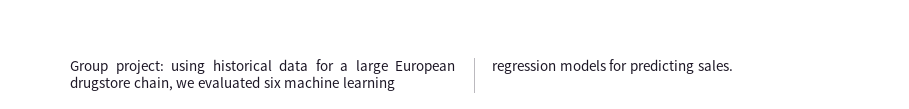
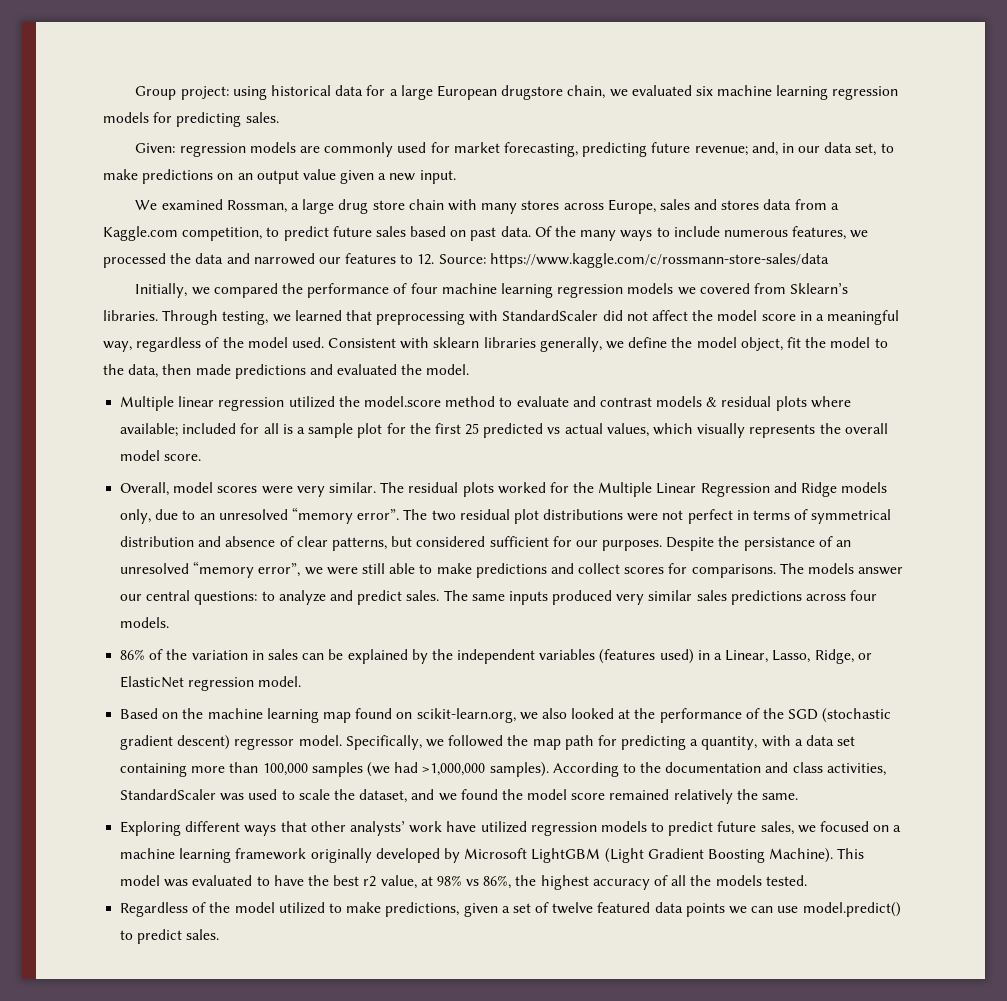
+ Given: regression models are commonly used for market forecasting, predicting future revenue; and, in our data set, to make predictions on an output value given a new input.
+ We examined Rossman, a large drug store chain with many stores across Europe, sales and stores data from a Kaggle.com competition, to predict future sales based on past data. Of the many ways to include numerous features, we processed the data and narrowed our features to 12. Source: https://www.kaggle.com/c/rossmann-store-sales/data
+ Initially, we compared the performance of four machine learning regression models we covered from Sklearn’s libraries. Through testing, we learned that preprocessing with StandardScaler did not affect the model score in a meaningful way, regardless of the model used. Consistent with sklearn libraries generally, we define the model object, fit the model to the data, then made predictions and evaluated the model.
+ Multiple linear regression utilized the model.score method to evaluate and contrast models & residual plots where available; included for all is a sample plot for the first 25 predicted vs actual values, which visually represents the overall model score.
+ Overall, model scores were very similar. The residual plots worked for the Multiple Linear Regression and Ridge models only, due to an unresolved “memory error”. The two residual plot distributions were not perfect in terms of symmetrical distribution and absence of clear patterns, but considered sufficient for our purposes. Despite the persistance of an unresolved “memory error”, we were still able to make predictions and collect scores for comparisons. The models answer our central questions: to analyze and predict sales. The same inputs produced very similar sales predictions across four models.
+ 86% of the variation in sales can be explained by the independent variables (features used) in a Linear, Lasso, Ridge, or ElasticNet regression model.
+ Based on the machine learning map found on scikit-learn.org, we also looked at the performance of the SGD (stochastic gradient descent) regressor model. Specifically, we followed the map path for predicting a quantity, with a data set containing more than 100,000 samples (we had >1,000,000 samples). According to the documentation and class activities, StandardScaler was used to scale the dataset, and we found the model score remained relatively the same.
+ Exploring different ways that other analysts’ work have utilized regression models to predict future sales, we focused on a machine learning framework originally developed by Microsoft LightGBM (Light Gradient Boosting Machine). This model was evaluated to have the best r2 value, at 98% vs 86%, the highest accuracy of all the models tested.
+ Regardless of the model utilized to make predictions, given a set of twelve featured data points we can use model.predict() to predict sales.

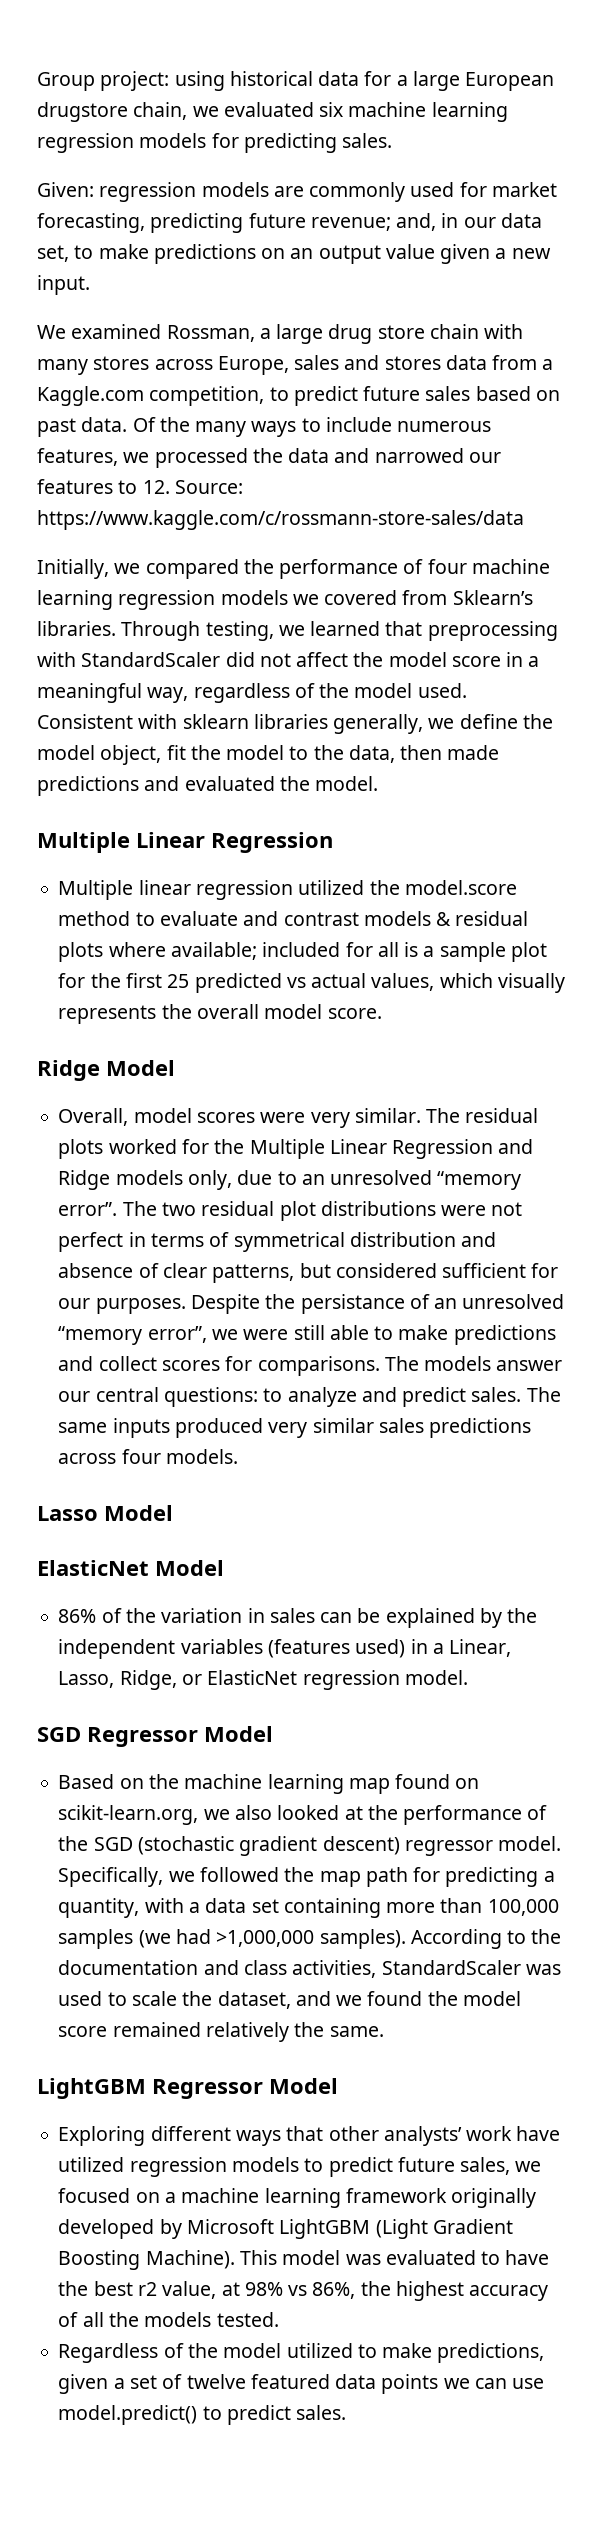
  Consistent with sklearn libraries generally, we define the model object, fit the model to the data, then made predictions and evaluated the model.
+ Multiple Linear Regression
+ Ridge Model
+ Lasso Model
+ ElasticNet Model
+ SGD Regressor Model
+ LightGBM Regressor Model

